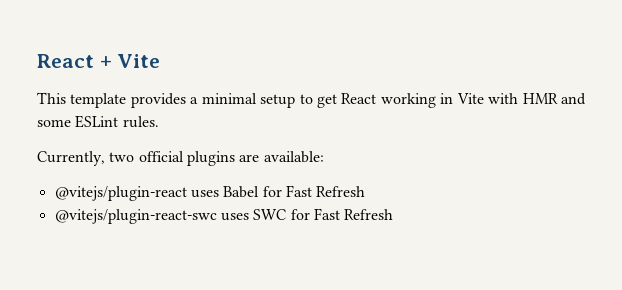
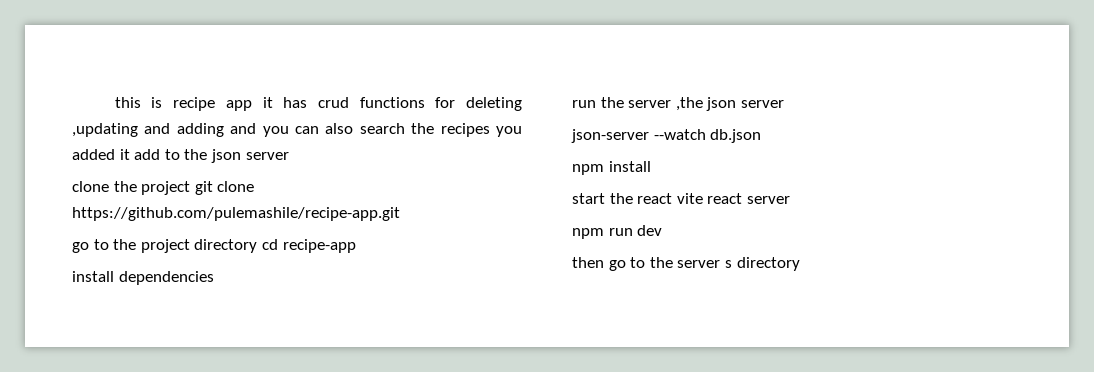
- React + Vite
- This template provides a minimal setup to get React working in Vite with HMR and some ESLint rules.
- Currently, two official plugins are available:
- @vitejs/plugin-react uses Babel for Fast Refresh
- @vitejs/plugin-react-swc uses SWC for Fast Refresh
+ this is recipe app it has crud functions for deleting ,updating and adding and you can also search the recipes you added it add to the json server
+ clone the project git clone https://github.com/pulemashile/recipe-app.git
+ go to the project directory cd recipe-app
+ install dependencies
+ run the server ,the json server
+ json-server --watch db.json
+ npm install
+ start the react vite react server
+ npm run dev
+ then go to the server s directory

